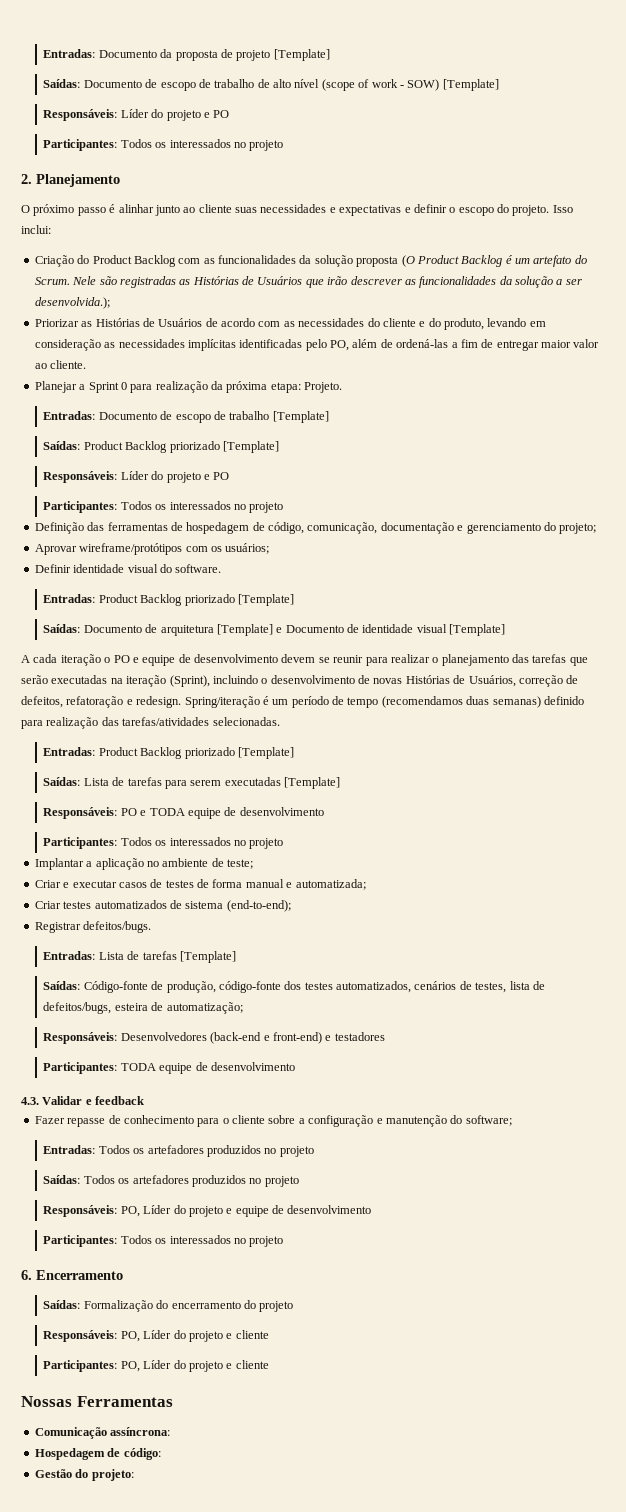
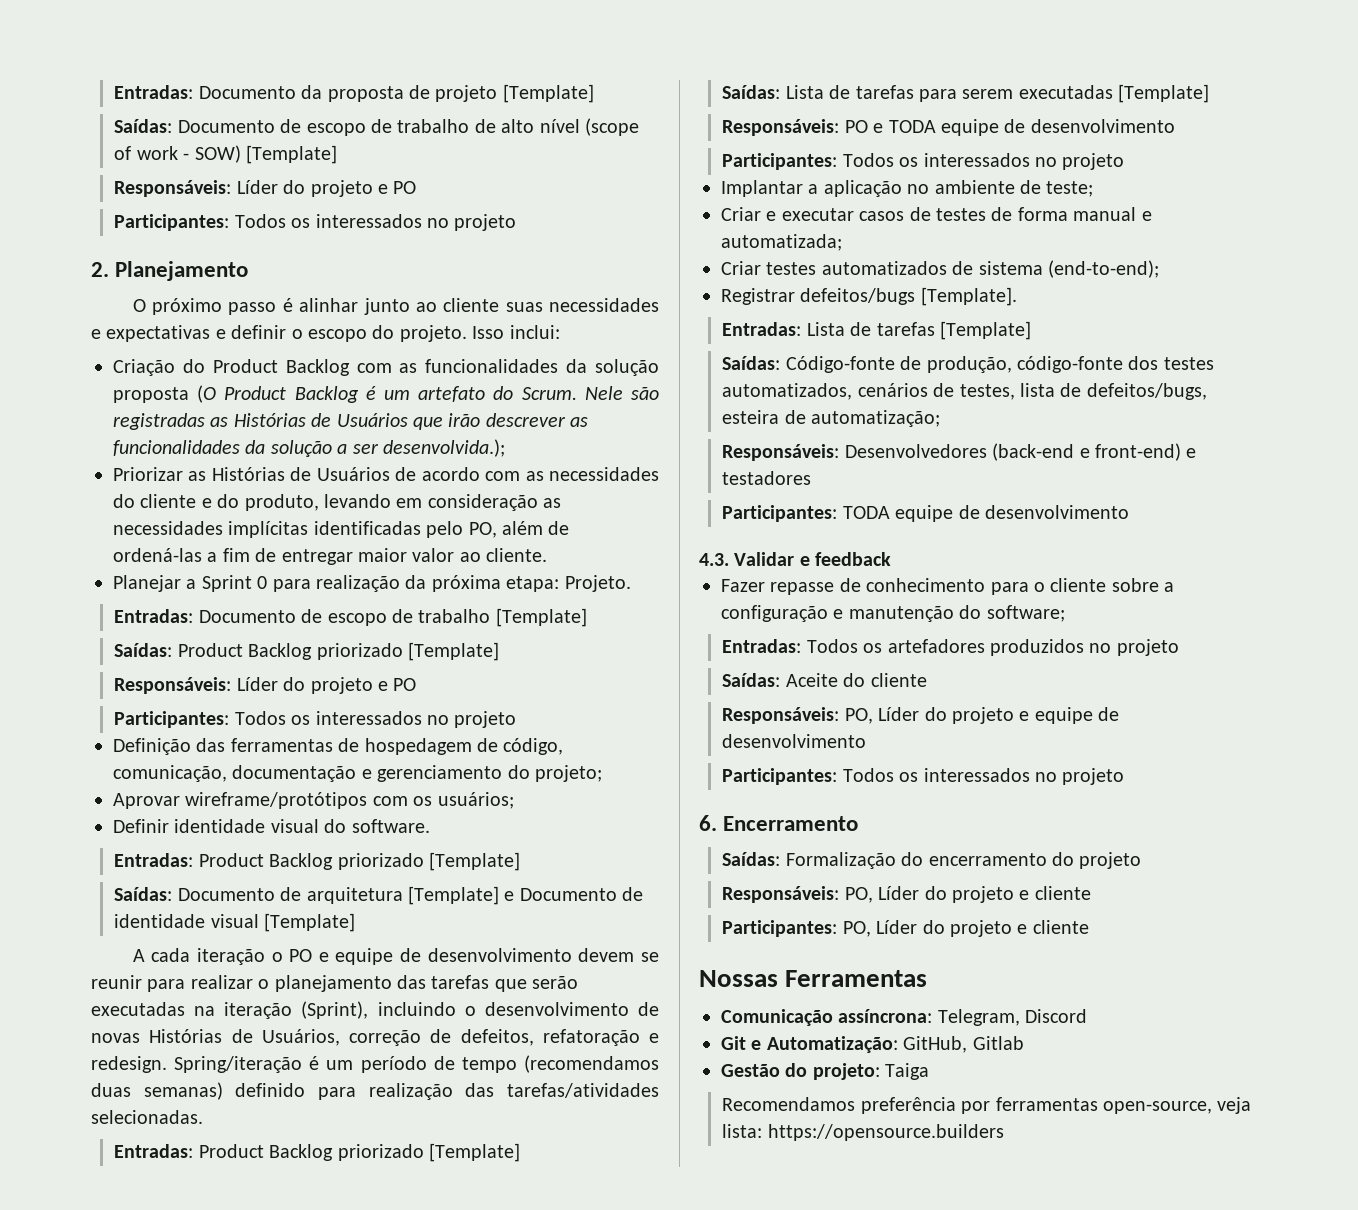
- Registrar defeitos/bugs.
+ Registrar defeitos/bugs [Template].
- Saídas: Todos os artefadores produzidos no projeto
+ Saídas: Aceite do cliente
- Comunicação assíncrona:
- Hospedagem de código:
- Gestão do projeto:
+ Comunicação assíncrona: Telegram, Discord
+ Git e Automatização: GitHub, Gitlab
+ Gestão do projeto: Taiga
+ Recomendamos preferência por ferramentas open-source, veja lista: https://opensource.builders

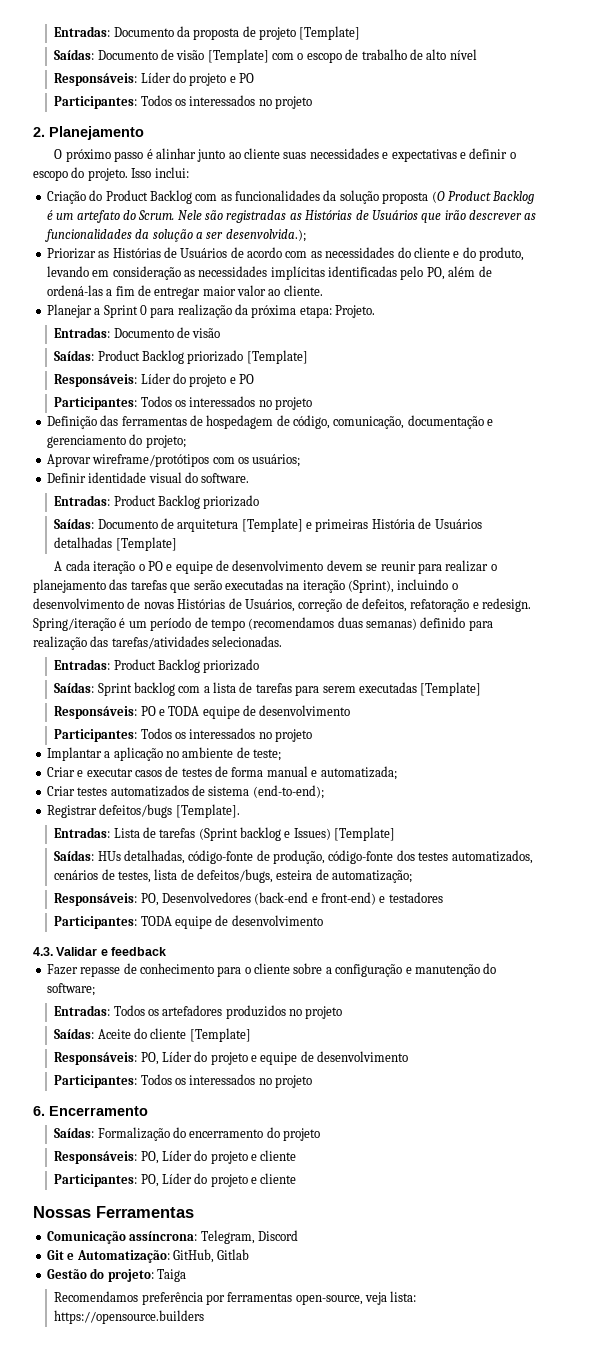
- Saídas: Documento de escopo de trabalho de alto nível (scope of work - SOW) [Template]
+ Saídas: Documento de visão [Template] com o escopo de trabalho de alto nível
- Entradas: Documento de escopo de trabalho [Template]
+ Entradas: Documento de visão
  Definir identidade visual do software.
- Entradas: Product Backlog priorizado [Template]
+ Entradas: Product Backlog priorizado
- Saídas: Documento de arquitetura [Template] e Documento de identidade visual [Template]
+ Saídas: Documento de arquitetura [Template] e primeiras História de Usuários detalhadas [Template]
  Spring/iteração é um período de tempo (recomendamos duas semanas) definido para realização das tarefas/atividades selecionadas.
- Entradas: Product Backlog priorizado [Template]
- Saídas: Lista de tarefas para serem executadas [Template]
+ Entradas: Product Backlog priorizado
+ Saídas: Sprint backlog com a lista de tarefas para serem executadas [Template]
- Entradas: Lista de tarefas [Template]
- Saídas: Código-fonte de produção, código-fonte dos testes automatizados, cenários de testes, lista de defeitos/bugs, esteira de automatização;
+ Entradas: Lista de tarefas (Sprint backlog e Issues) [Template]
+ Saídas: HUs detalhadas, código-fonte de produção, código-fonte dos testes automatizados, cenários de testes, lista de defeitos/bugs, esteira de automatização;
- Responsáveis: Desenvolvedores (back-end e front-end) e testadores
+ Responsáveis: PO, Desenvolvedores (back-end e front-end) e testadores
- Saídas: Aceite do cliente
+ Saídas: Aceite do cliente [Template]

